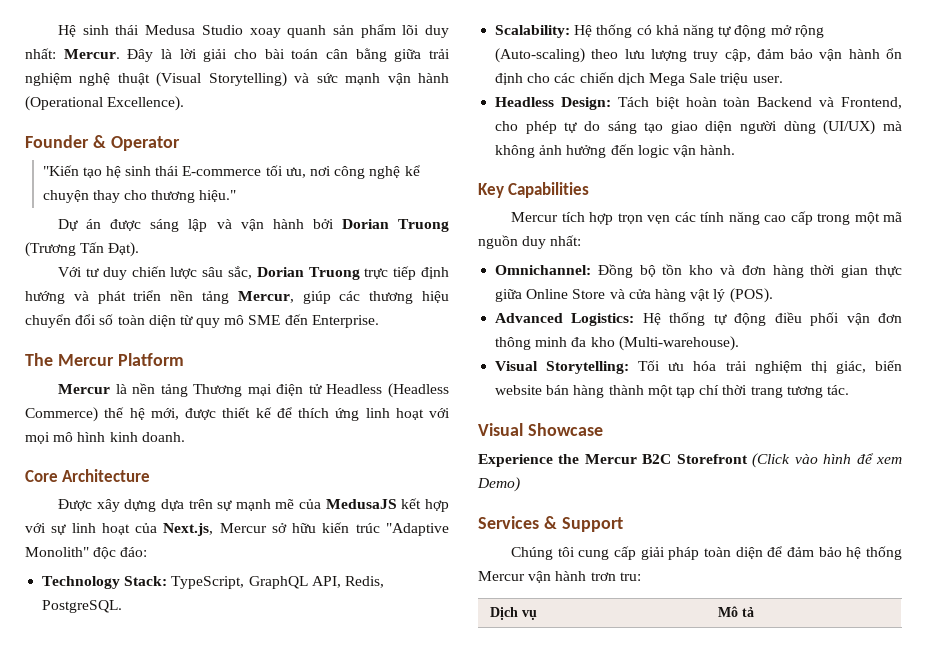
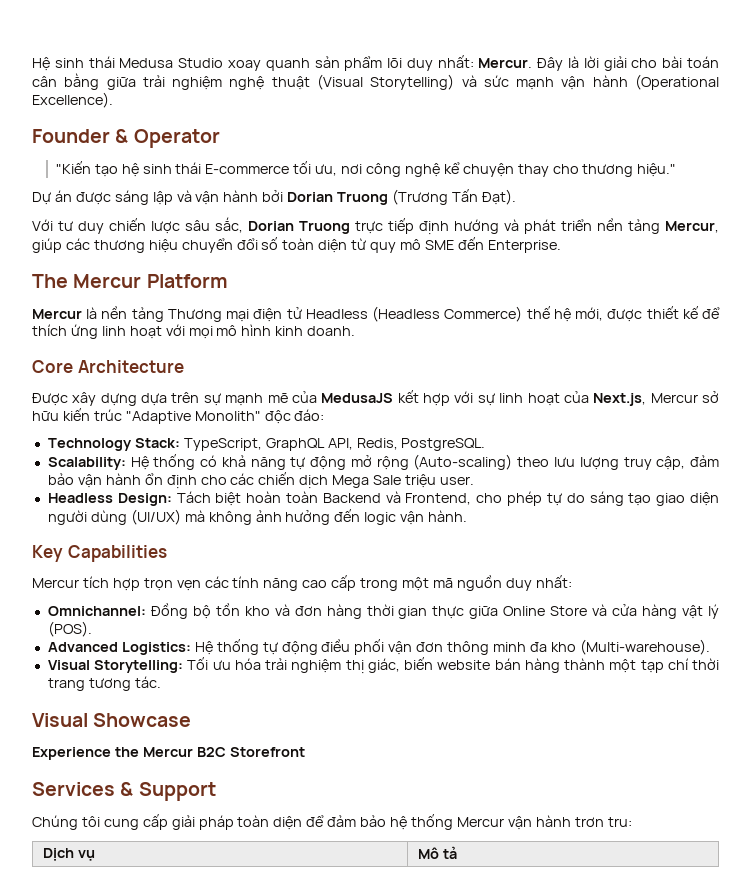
- Experience the Mercur B2C Storefront (Click vào hình để xem Demo)
+ Experience the Mercur B2C Storefront

